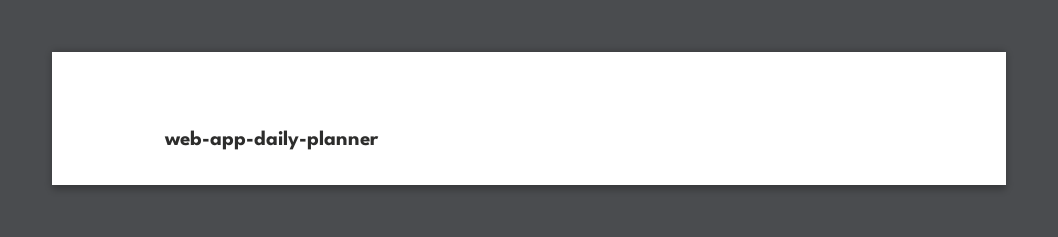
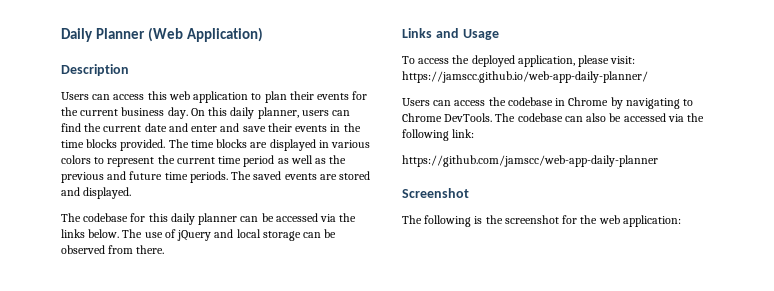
- web-app-daily-planner
+ Daily Planner (Web Application)
+ Description
+ Users can access this web application to plan their events for the current business day. On this daily planner, users can find the current date and enter and save their events in the time blocks provided. The time blocks are displayed in various colors to represent the current time period as well as the previous and future time periods. The saved events are stored and displayed.
+ The codebase for this daily planner can be accessed via the links below. The use of jQuery and local storage can be observed from there.
+ Links and Usage
+ To access the deployed application, please visit: https://jamscc.github.io/web-app-daily-planner/
+ Users can access the codebase in Chrome by navigating to Chrome DevTools. The codebase can also be accessed via the following link:
+ https://github.com/jamscc/web-app-daily-planner
+ Screenshot
+ The following is the screenshot for the web application:

